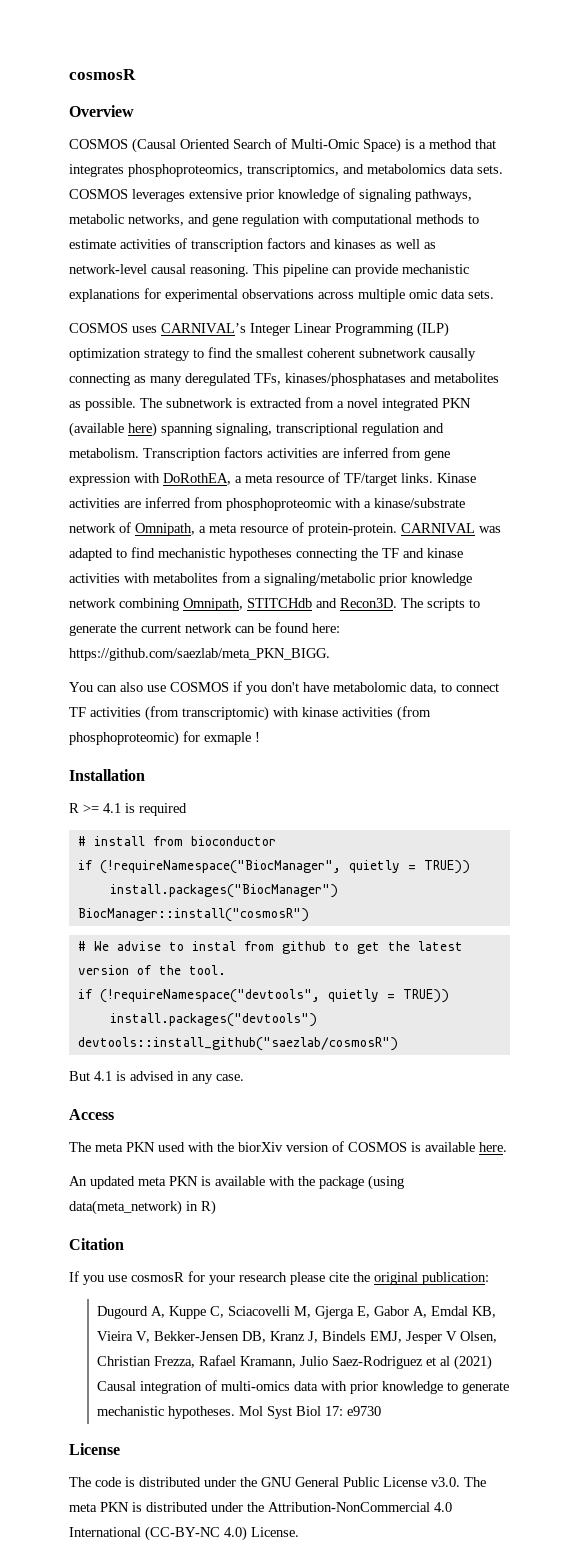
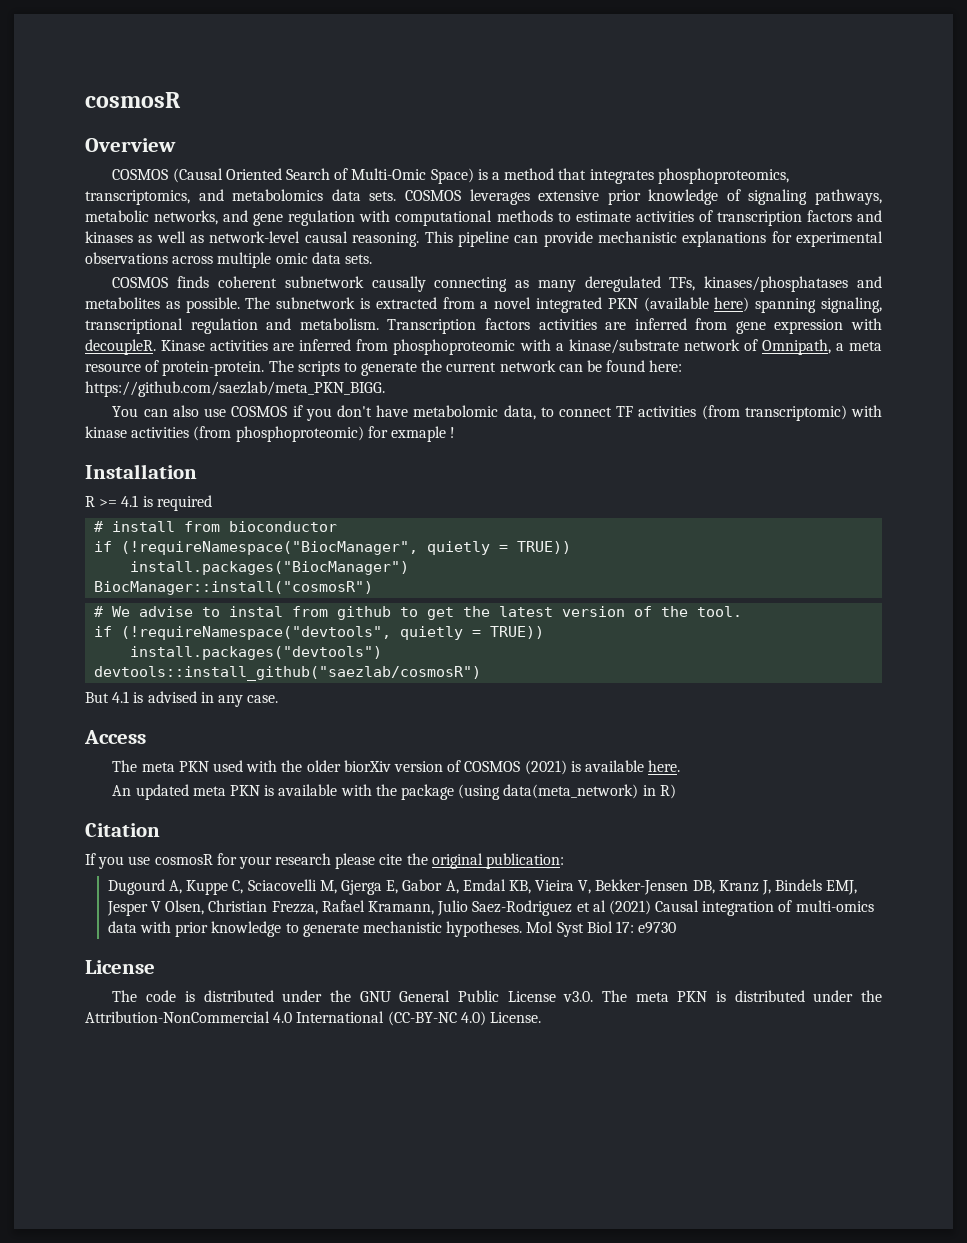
- COSMOS uses CARNIVAL’s Integer Linear Programming (ILP) optimization strategy to find the smallest coherent subnetwork causally connecting as many deregulated TFs, kinases/phosphatases and metabolites as possible.
+ COSMOS finds coherent subnetwork causally connecting as many deregulated TFs, kinases/phosphatases and metabolites as possible.
- Transcription factors activities are inferred from gene expression with DoRothEA, a meta resource of TF/target links.
+ Transcription factors activities are inferred from gene expression with decoupleR.
- CARNIVAL was adapted to find mechanistic hypotheses connecting the TF and kinase activities with metabolites from a signaling/metabolic prior knowledge network combining Omnipath, STITCHdb and Recon3D.
- The meta PKN used with the biorXiv version of COSMOS is available here.
+ The meta PKN used with the older biorXiv version of COSMOS (2021) is available here.

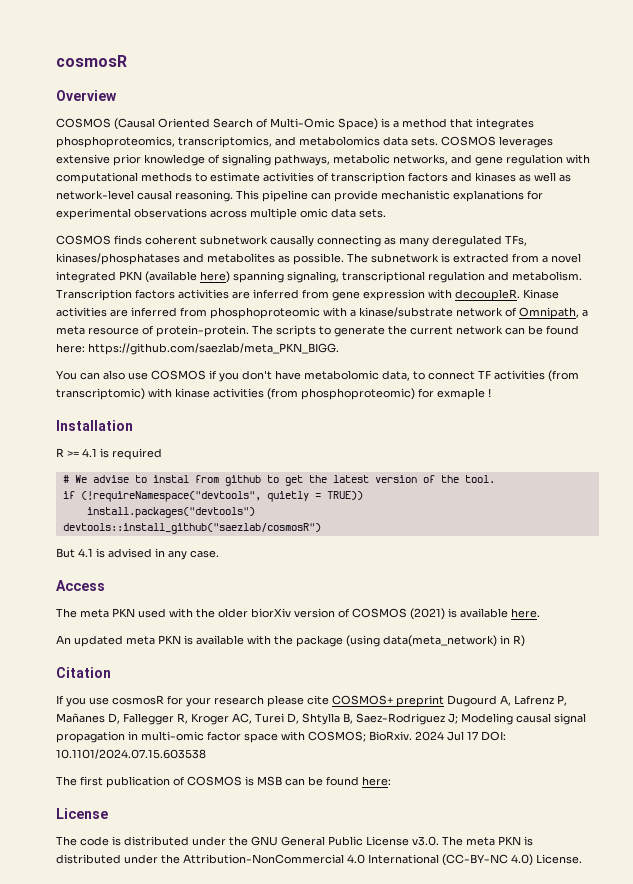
- # install from bioconductor
- if (!requireNamespace("BiocManager", quietly = TRUE))
- install.packages("BiocManager")
- BiocManager::install("cosmosR")
- If you use cosmosR for your research please cite the original publication:
- Dugourd A, Kuppe C, Sciacovelli M, Gjerga E, Gabor A, Emdal KB, Vieira V, Bekker-Jensen DB, Kranz J, Bindels EMJ, Jesper V Olsen, Christian Frezza, Rafael Kramann, Julio Saez-Rodriguez et al (2021) Causal integration of multi-omics data with prior knowledge to generate mechanistic hypotheses. Mol Syst Biol 17: e9730
+ If you use cosmosR for your research please cite COSMOS+ preprint Dugourd A, Lafrenz P, Mañanes D, Fallegger R, Kroger AC, Turei D, Shtylla B, Saez-Rodriguez J; Modeling causal signal propagation in multi-omic factor space with COSMOS; BioRxiv. 2024 Jul 17 DOI: 10.1101/2024.07.15.603538
+ The first publication of COSMOS is MSB can be found here:

